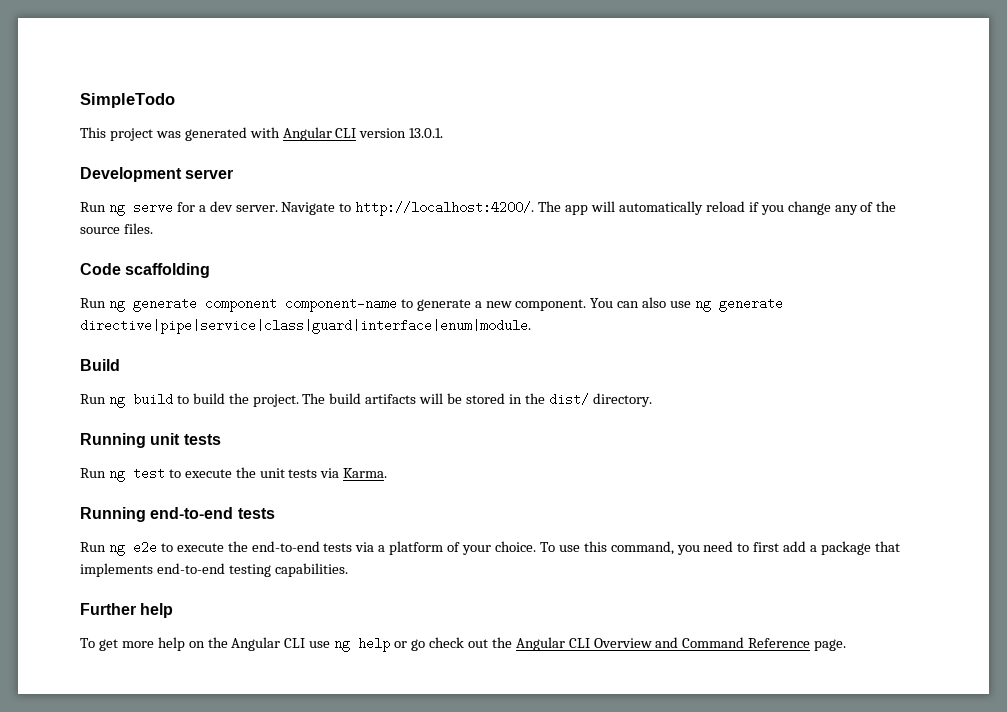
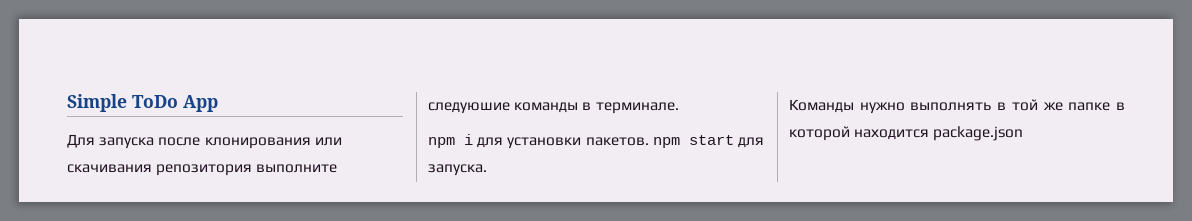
- SimpleTodo
- This project was generated with Angular CLI version 13.0.1.
- Development server
- Run ng serve for a dev server. Navigate to http://localhost:4200/. The app will automatically reload if you change any of the source files.
- Code scaffolding
- Run ng generate component component-name to generate a new component. You can also use ng generate directive|pipe|service|class|guard|interface|enum|module.
- Build
- Run ng build to build the project. The build artifacts will be stored in the dist/ directory.
- Running unit tests
- Run ng test to execute the unit tests via Karma.
- Running end-to-end tests
- Run ng e2e to execute the end-to-end tests via a platform of your choice. To use this command, you need to first add a package that implements end-to-end testing capabilities.
- Further help
- To get more help on the Angular CLI use ng help or go check out the Angular CLI Overview and Command Reference page.
+ Simple ToDo App
+ Для запуска после клонирования или скачивания репозитория выполните следуюшие команды в терминале.
+ npm i для установки пакетов. npm start для запуска.
+ Команды нужно выполнять в той же папке в которой находится package.json

